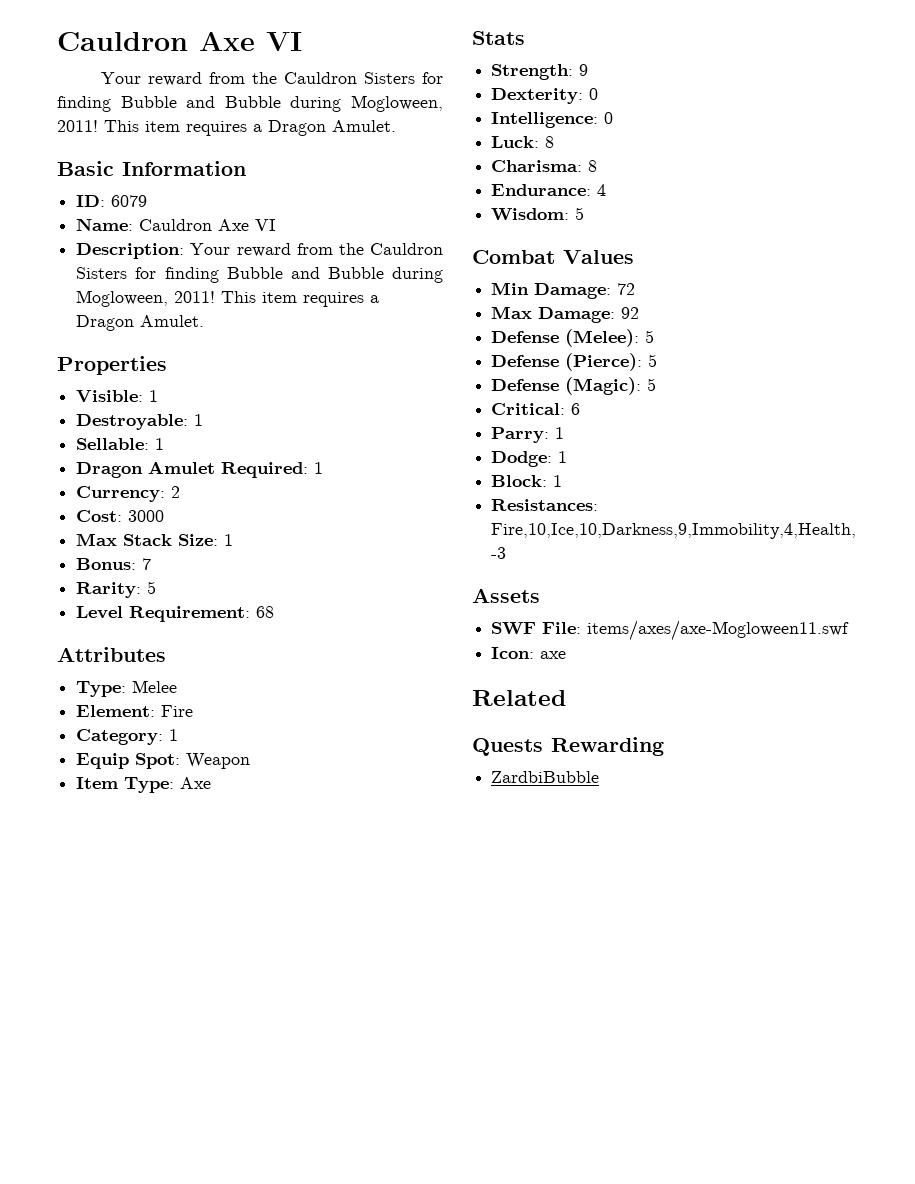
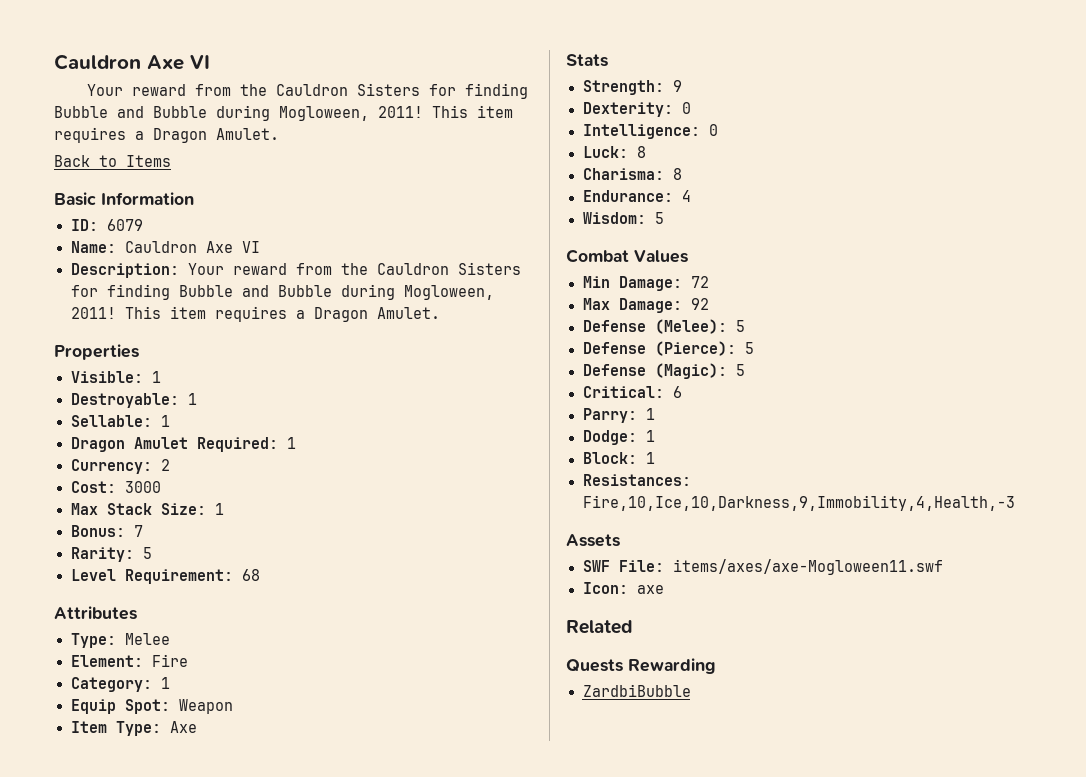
+ Back to Items

